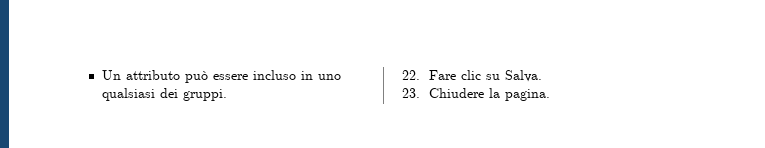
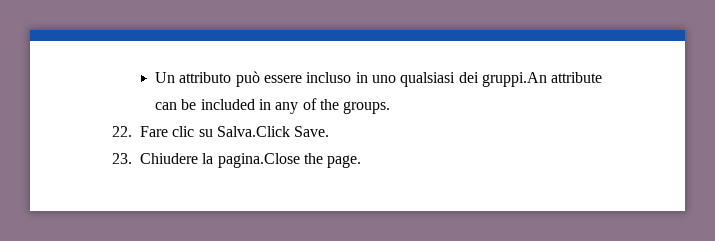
- Un attributo può essere incluso in uno qualsiasi dei gruppi.
+ Un attributo può essere incluso in uno qualsiasi dei gruppi.An attribute can be included in any of the groups.
- 22. Fare clic su Salva.
+ 22. Fare clic su Salva.Click Save.
- 23. Chiudere la pagina.
+ 23. Chiudere la pagina.Close the page.

